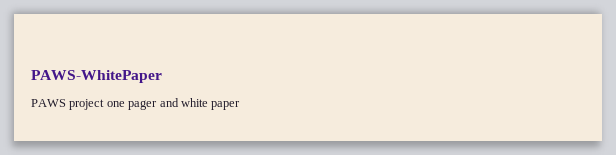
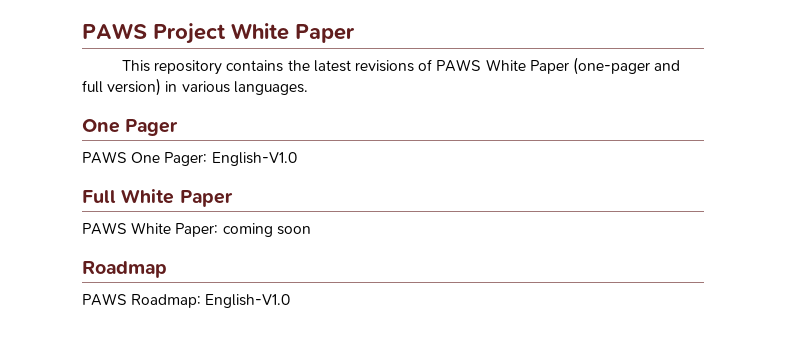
- PAWS-WhitePaper
- PAWS project one pager and white paper
+ PAWS Project White Paper
+ This repository contains the latest revisions of PAWS White Paper (one-pager and full version) in various languages.
+ One Pager
+ PAWS One Pager: English-V1.0
+ Full White Paper
+ PAWS White Paper: coming soon
+ Roadmap
+ PAWS Roadmap: English-V1.0

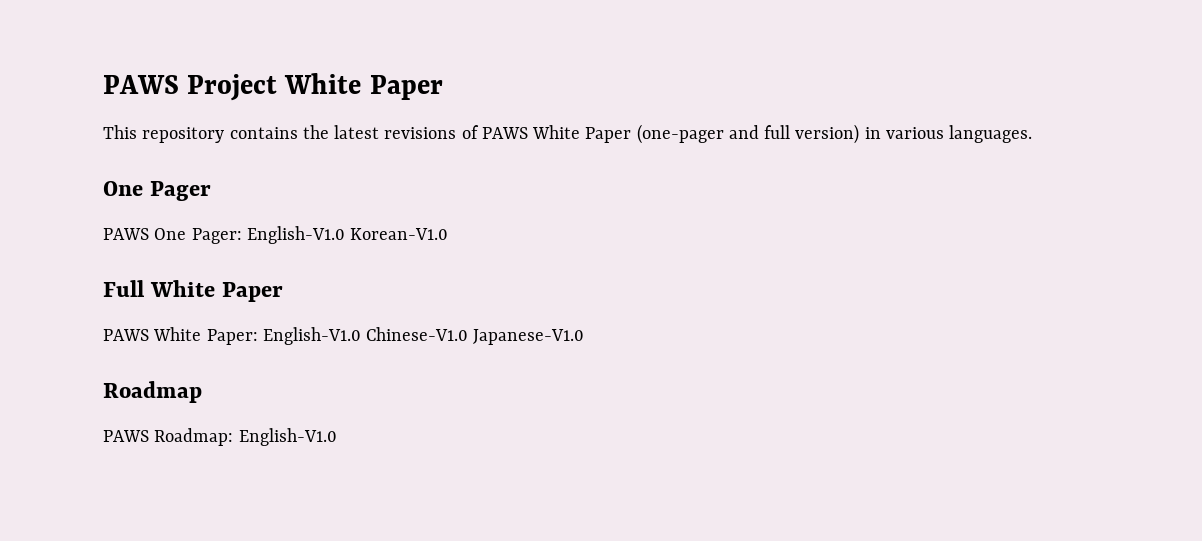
- PAWS One Pager: English-V1.0
+ PAWS One Pager: English-V1.0 Korean-V1.0
- PAWS White Paper: coming soon
+ PAWS White Paper: English-V1.0 Chinese-V1.0 Japanese-V1.0

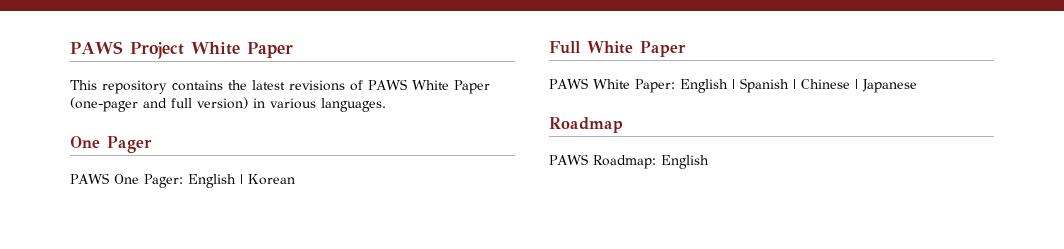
- PAWS One Pager: English-V1.0 Korean-V1.0
+ PAWS One Pager: English | Korean
- PAWS White Paper: English-V1.0 Chinese-V1.0 Japanese-V1.0
+ PAWS White Paper: English | Spanish | Chinese | Japanese
- PAWS Roadmap: English-V1.0
+ PAWS Roadmap: English

